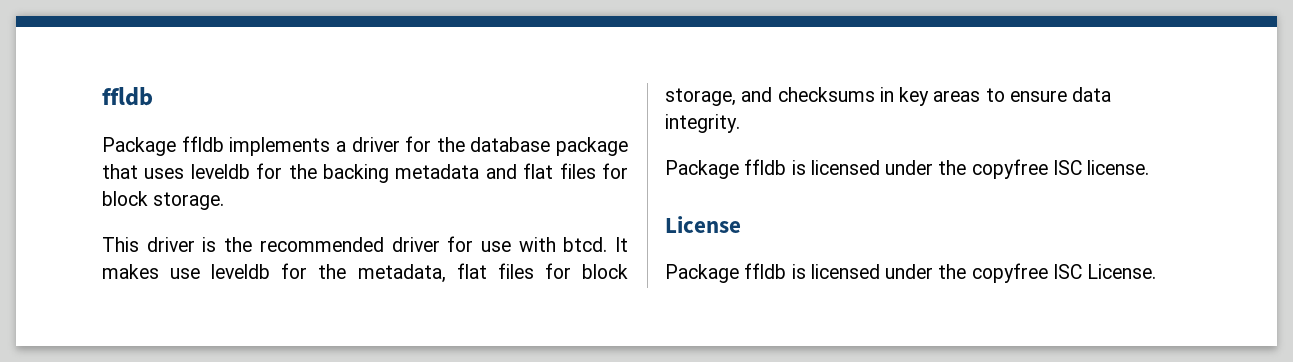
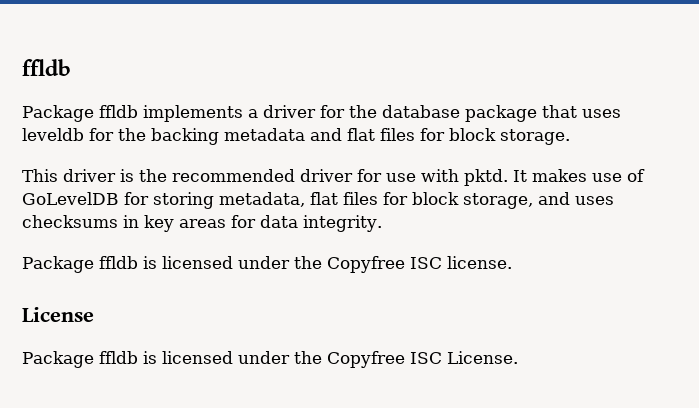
- This driver is the recommended driver for use with btcd.
+ This driver is the recommended driver for use with pktd.
- It makes use leveldb for the metadata, flat files for block storage, and checksums in key areas to ensure data integrity.
+ It makes use of GoLevelDB for storing metadata, flat files for block storage, and uses checksums in key areas for data integrity.
- Package ffldb is licensed under the copyfree ISC license.
+ Package ffldb is licensed under the Copyfree ISC license.
- Package ffldb is licensed under the copyfree ISC License.
+ Package ffldb is licensed under the Copyfree ISC License.

